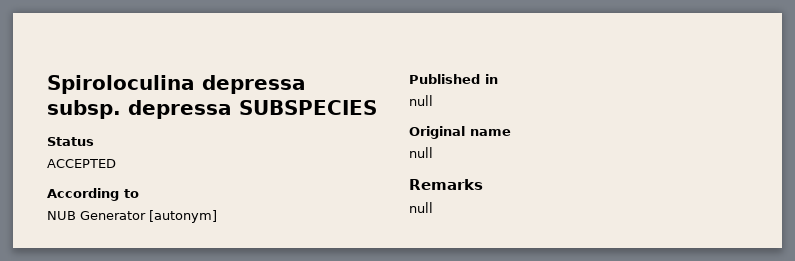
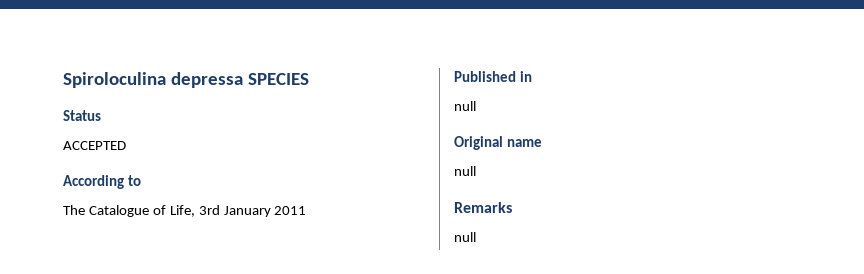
- Spiroloculina depressa subsp. depressa SUBSPECIES
+ Spiroloculina depressa SPECIES
- NUB Generator [autonym]
+ The Catalogue of Life, 3rd January 2011

